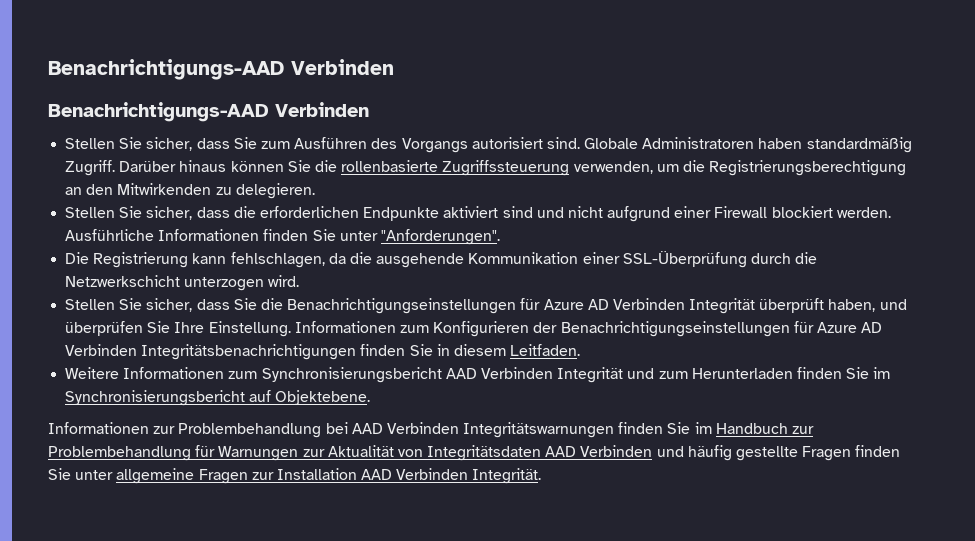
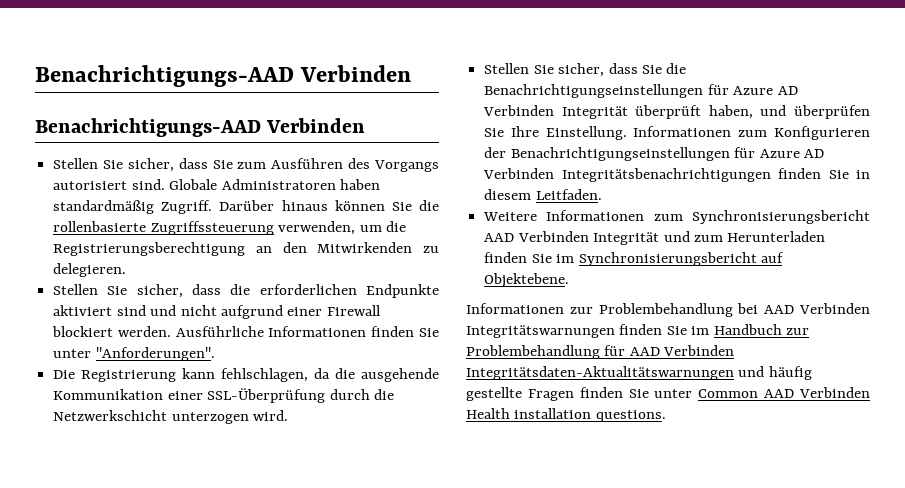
- Informationen zur Problembehandlung bei AAD Verbinden Integritätswarnungen finden Sie im Handbuch zur Problembehandlung für Warnungen zur Aktualität von Integritätsdaten AAD Verbinden und häufig gestellte Fragen finden Sie unter allgemeine Fragen zur Installation AAD Verbinden Integrität.
+ Informationen zur Problembehandlung bei AAD Verbinden Integritätswarnungen finden Sie im Handbuch zur Problembehandlung für AAD Verbinden Integritätsdaten-Aktualitätswarnungen und häufig gestellte Fragen finden Sie unter Common AAD Verbinden Health installation questions.

